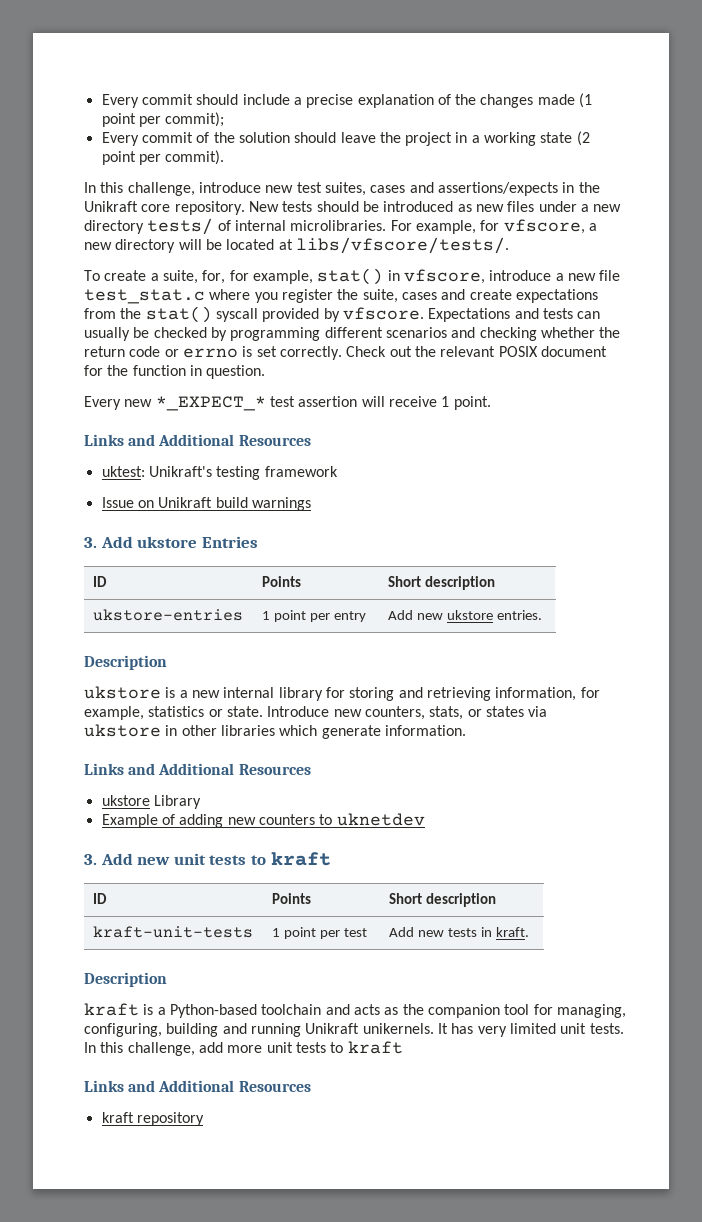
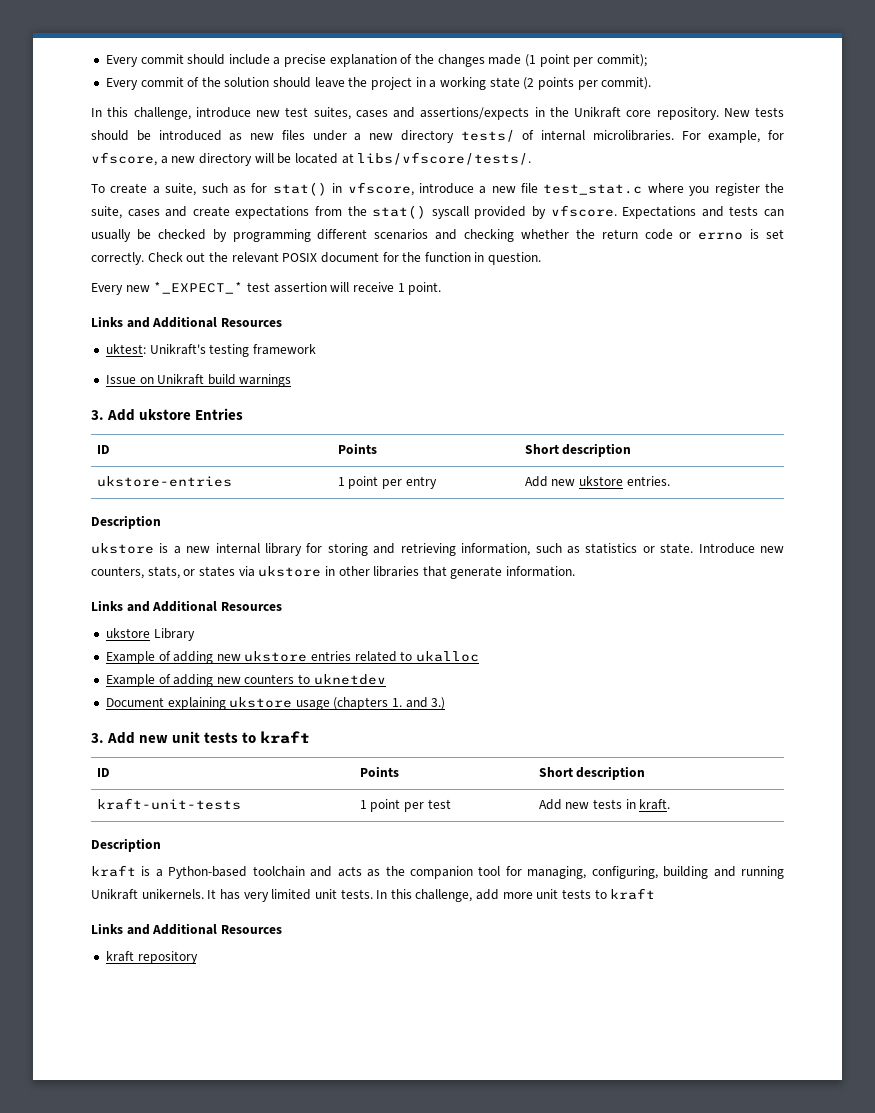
- Every commit of the solution should leave the project in a working state (2 point per commit).
+ Every commit of the solution should leave the project in a working state (2 points per commit).
- To create a suite, for, for example, stat() in vfscore, introduce a new file test_stat.c where you register the suite, cases and create expectations from the stat() syscall provided by vfscore.
+ To create a suite, such as for stat() in vfscore, introduce a new file test_stat.c where you register the suite, cases and create expectations from the stat() syscall provided by vfscore.
- ukstore is a new internal library for storing and retrieving information, for example, statistics or state.
+ ukstore is a new internal library for storing and retrieving information, such as statistics or state.
- Introduce new counters, stats, or states via ukstore in other libraries which generate information.
+ Introduce new counters, stats, or states via ukstore in other libraries that generate information.
+ Example of adding new ukstore entries related to ukalloc
+ Document explaining ukstore usage (chapters 1. and 3.)

